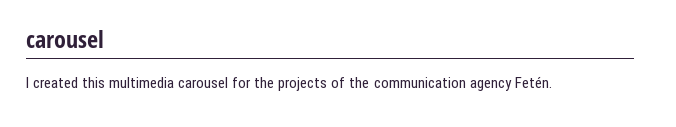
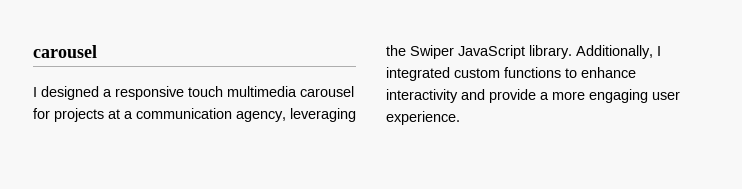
- I created this multimedia carousel for the projects of the communication agency Fetén.
+ I designed a responsive touch multimedia carousel for projects at a communication agency, leveraging the Swiper JavaScript library. Additionally, I integrated custom functions to enhance interactivity and provide a more engaging user experience.

